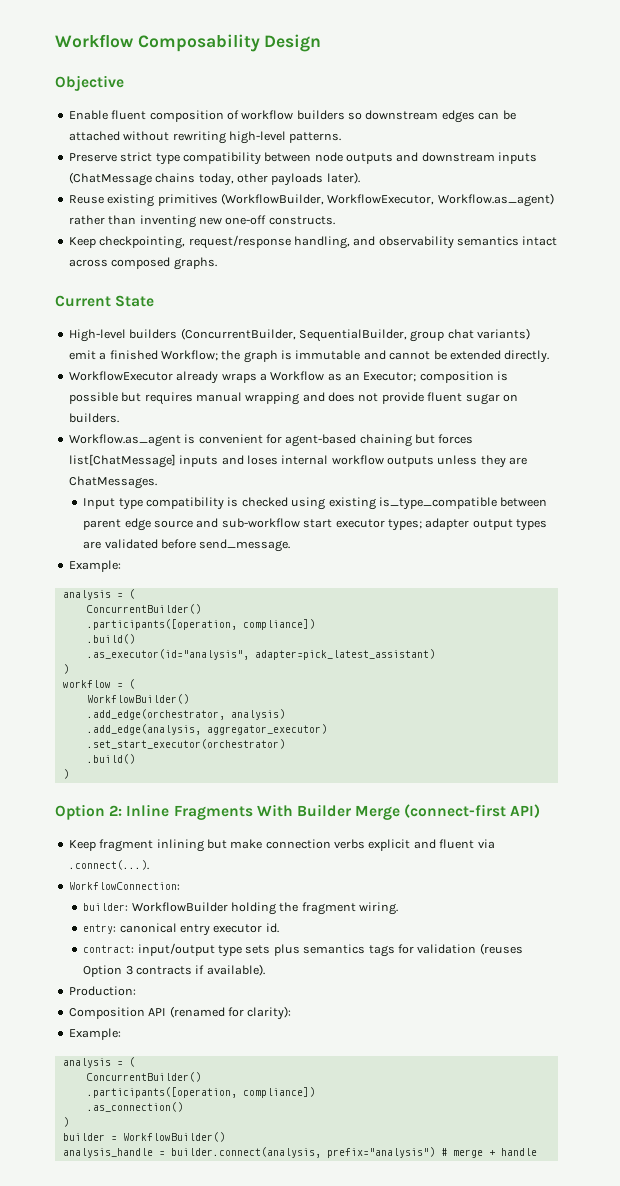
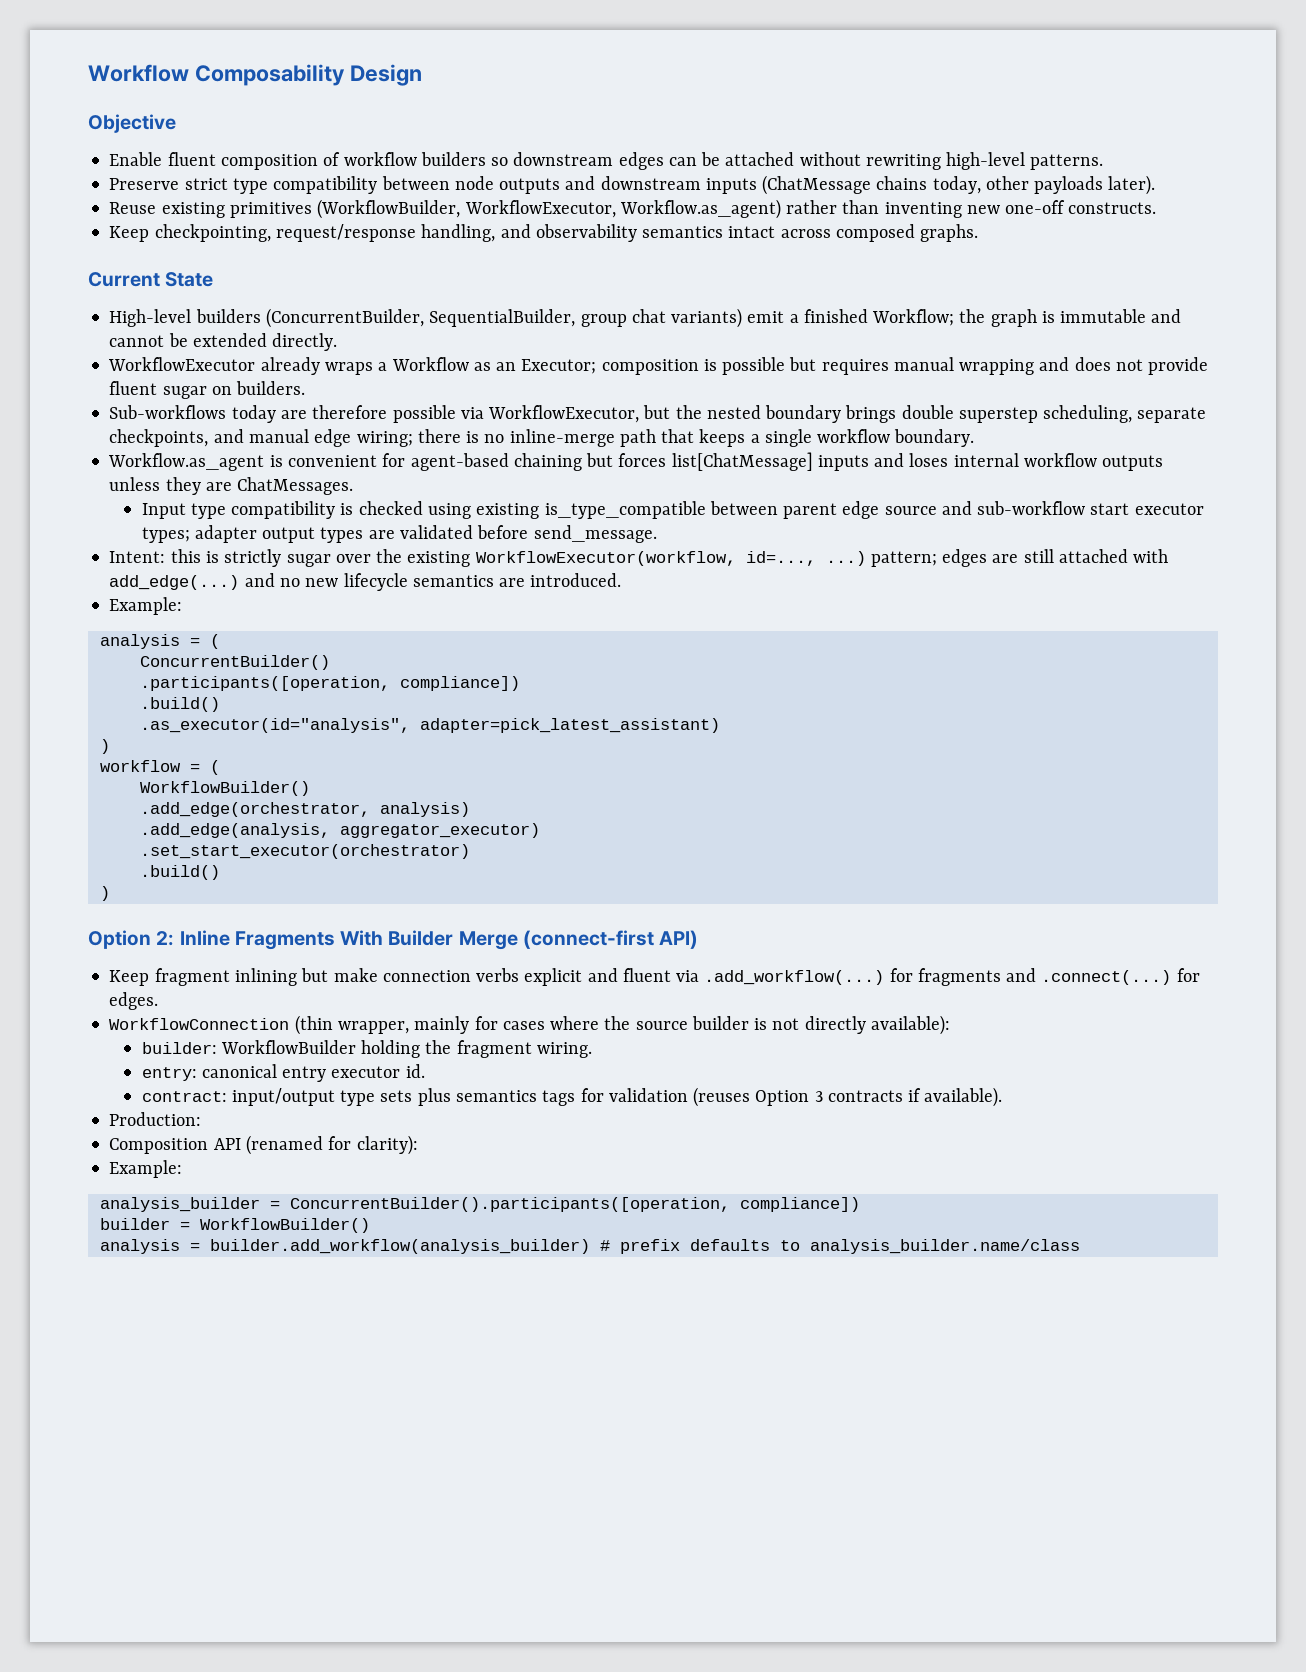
+ Sub-workflows today are therefore possible via WorkflowExecutor, but the nested boundary brings double superstep scheduling, separate checkpoints, and manual edge wiring; there is no inline-merge path that keeps a single workflow boundary.
+ Intent: this is strictly sugar over the existing WorkflowExecutor(workflow, id=..., ...) pattern; edges are still attached with add_edge(...) and no new lifecycle semantics are introduced.
- Keep fragment inlining but make connection verbs explicit and fluent via .connect(...).
- WorkflowConnection:
+ Keep fragment inlining but make connection verbs explicit and fluent via .add_workflow(...) for fragments and .connect(...) for edges.
+ WorkflowConnection (thin wrapper, mainly for cases where the source builder is not directly available):
  Composition API (renamed for clarity):
  Example:
- analysis = (
- ConcurrentBuilder()
- .participants([operation, compliance])
- .as_connection()
- )
+ analysis_builder = ConcurrentBuilder().participants([operation, compliance])
- analysis_handle = builder.connect(analysis, prefix="analysis") # merge + handle
+ analysis = builder.add_workflow(analysis_builder) # prefix defaults to analysis_builder.name/class

